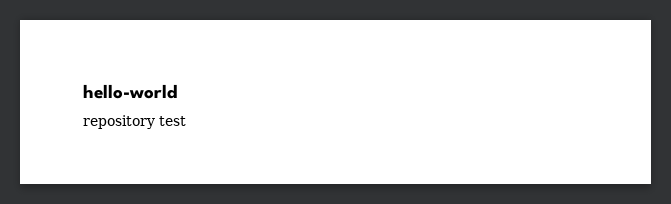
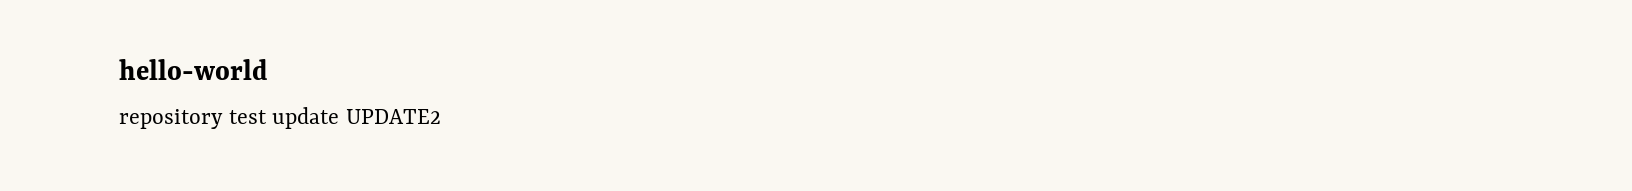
- repository test
+ repository test update UPDATE2

